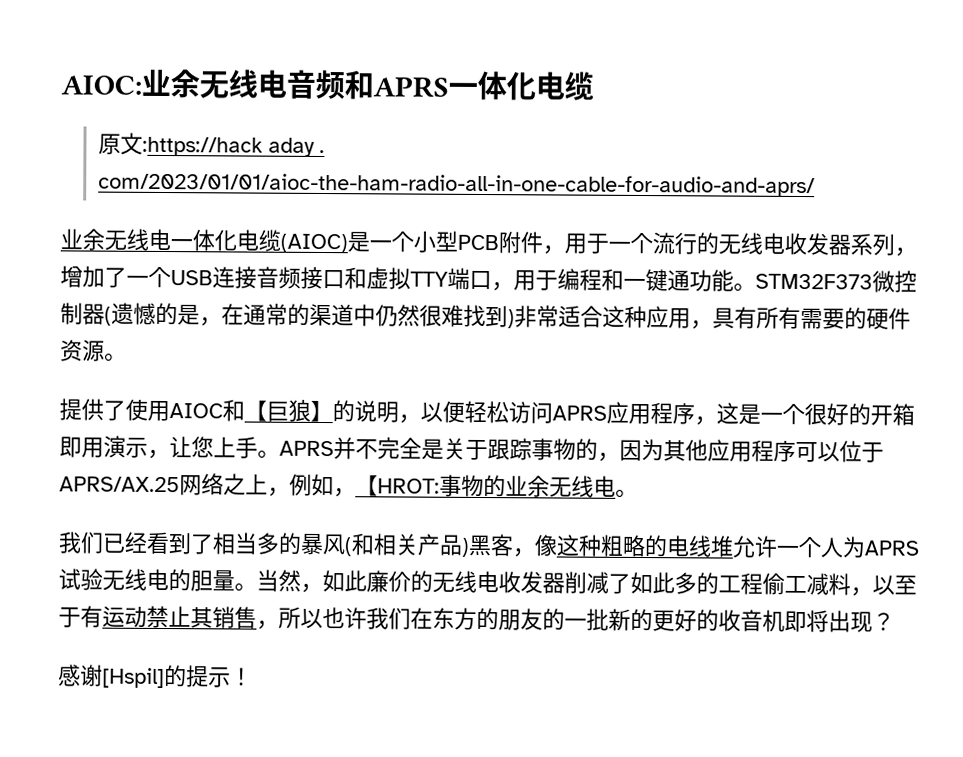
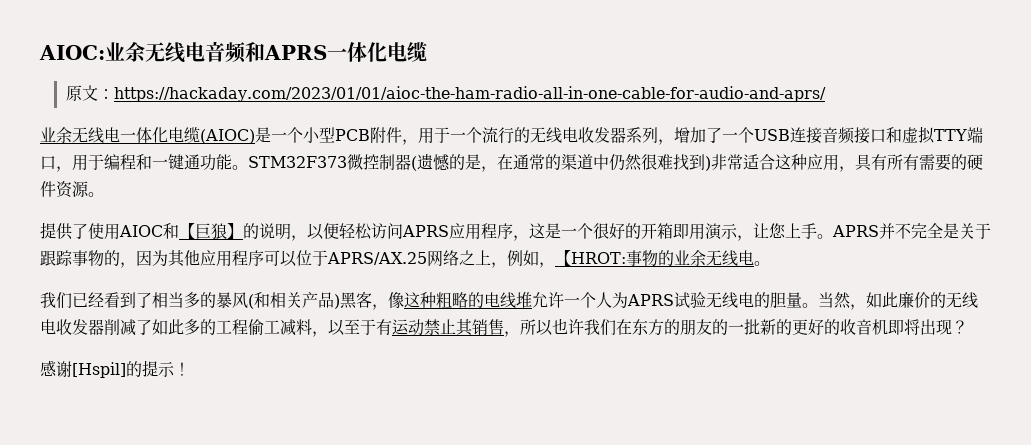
- 原文:https://hack aday . com/2023/01/01/aioc-the-ham-radio-all-in-one-cable-for-audio-and-aprs/
+ 原文：https://hackaday.com/2023/01/01/aioc-the-ham-radio-all-in-one-cable-for-audio-and-aprs/

